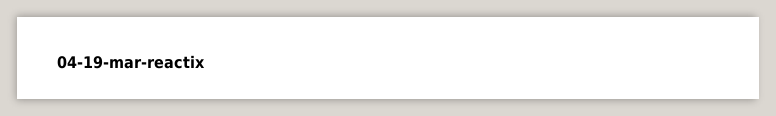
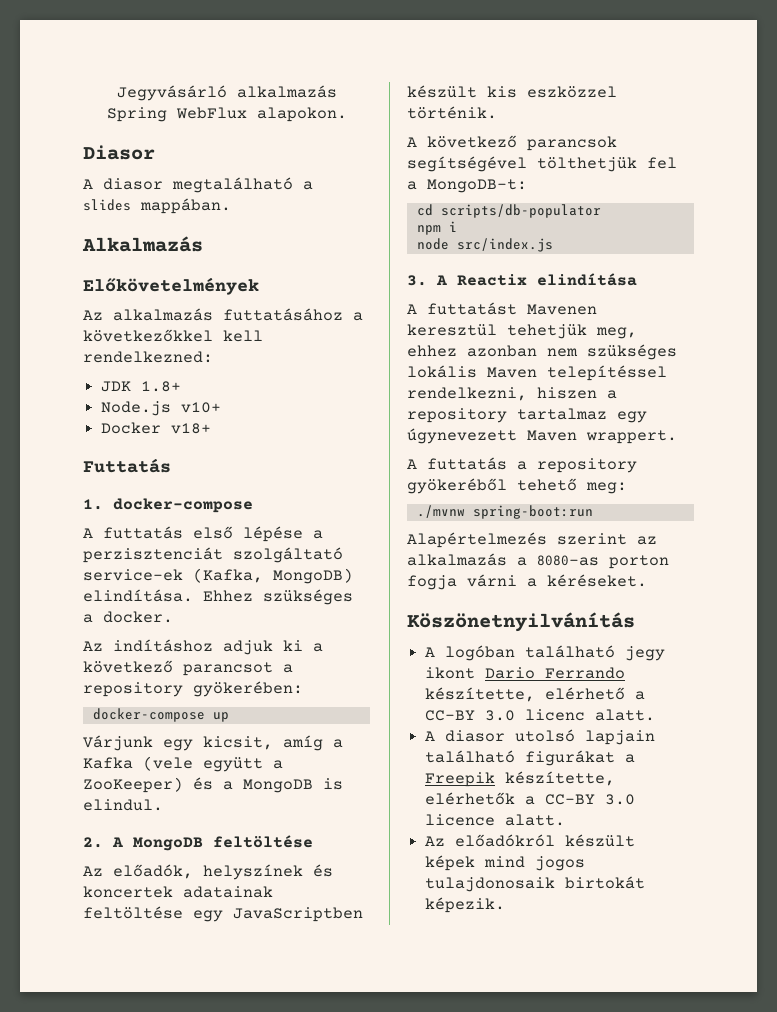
- 04-19-mar-reactix
+ Jegyvásárló alkalmazás Spring WebFlux alapokon.
+ Diasor
+ A diasor megtalálható a slides mappában.
+ Alkalmazás
+ Előkövetelmények
+ Az alkalmazás futtatásához a következőkkel kell rendelkezned:
+ JDK 1.8+
+ Node.js v10+
+ Docker v18+
+ Futtatás
+ 1. docker-compose
+ A futtatás első lépése a perzisztenciát szolgáltató service-ek (Kafka, MongoDB) elindítása. Ehhez szükséges a docker.
+ Az indításhoz adjuk ki a következő parancsot a repository gyökerében:
+ docker-compose up
+ Várjunk egy kicsit, amíg a Kafka (vele együtt a ZooKeeper) és a MongoDB is elindul.
+ 2. A MongoDB feltöltése
+ Az előadók, helyszínek és koncertek adatainak feltöltése egy JavaScriptben készült kis eszközzel történik.
+ A következő parancsok segítségével tölthetjük fel a MongoDB-t:
+ cd scripts/db-populator
+ npm i
+ node src/index.js
+ 3. A Reactix elindítása
+ A futtatást Mavenen keresztül tehetjük meg, ehhez azonban nem szükséges lokális Maven telepítéssel rendelkezni, hiszen a repository tartalmaz egy úgynevezett Maven wrappert.
+ A futtatás a repository gyökeréből tehető meg:
+ ./mvnw spring-boot:run
+ Alapértelmezés szerint az alkalmazás a 8080-as porton fogja várni a kéréseket.
+ Köszönetnyilvánítás
+ A logóban található jegy ikont Dario Ferrando készítette, elérhető a CC-BY 3.0 licenc alatt.
+ A diasor utolsó lapjain található figurákat a Freepik készítette, elérhetők a CC-BY 3.0 licence alatt.
+ Az előadókról készült képek mind jogos tulajdonosaik birtokát képezik.

